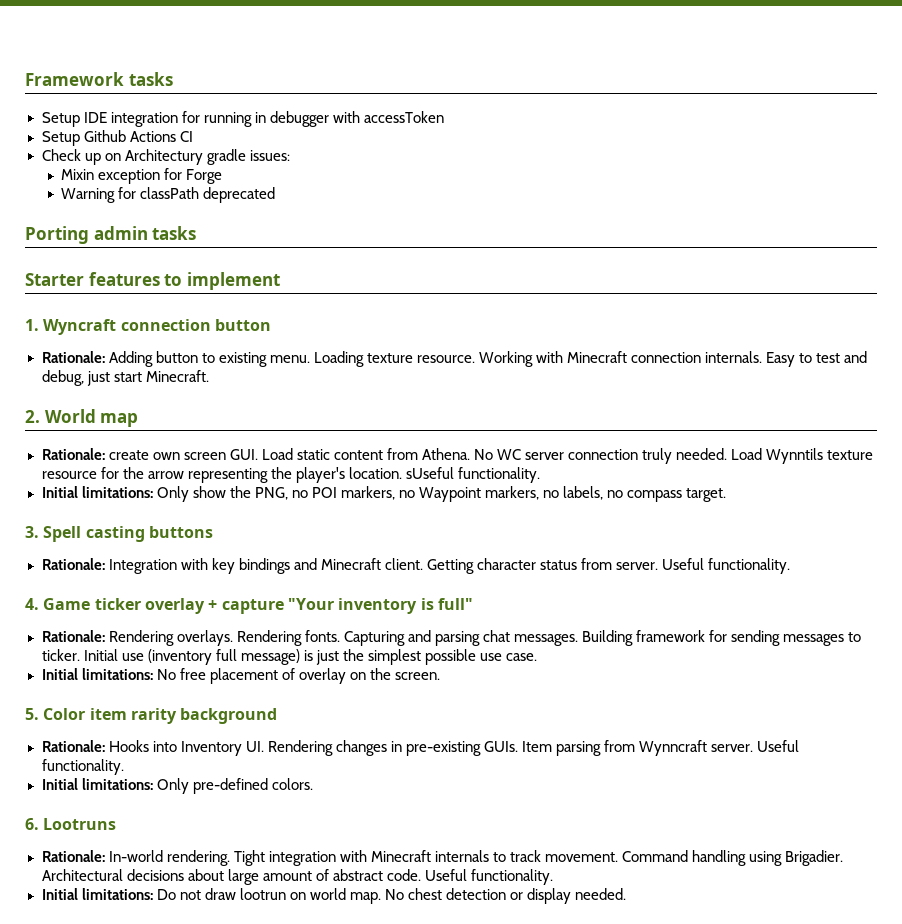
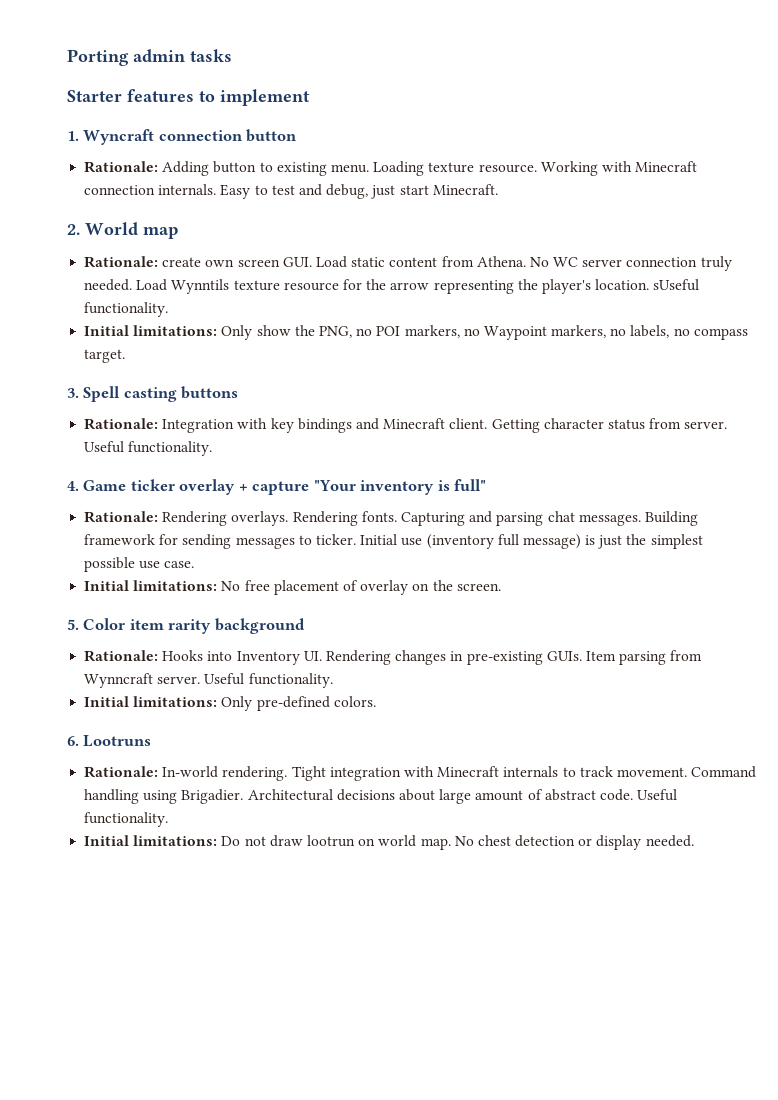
- Framework tasks
- Setup IDE integration for running in debugger with accessToken
- Setup Github Actions CI
- Check up on Architectury gradle issues:
- Mixin exception for Forge
- Warning for classPath deprecated

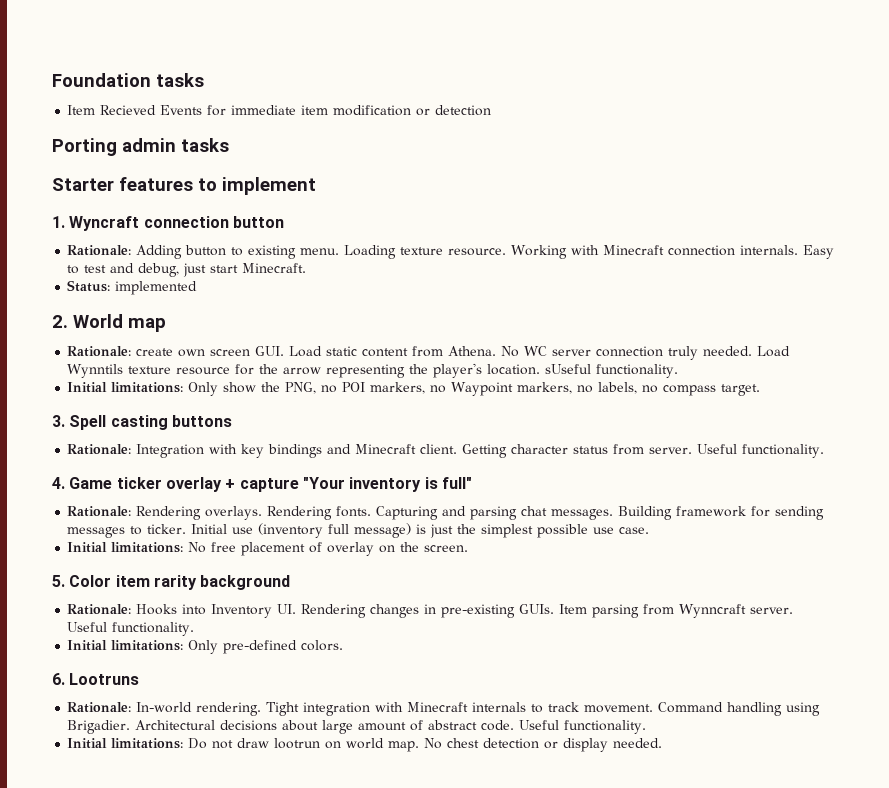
+ Foundation tasks
+ Item Recieved Events for immediate item modification or detection
+ Status: implemented

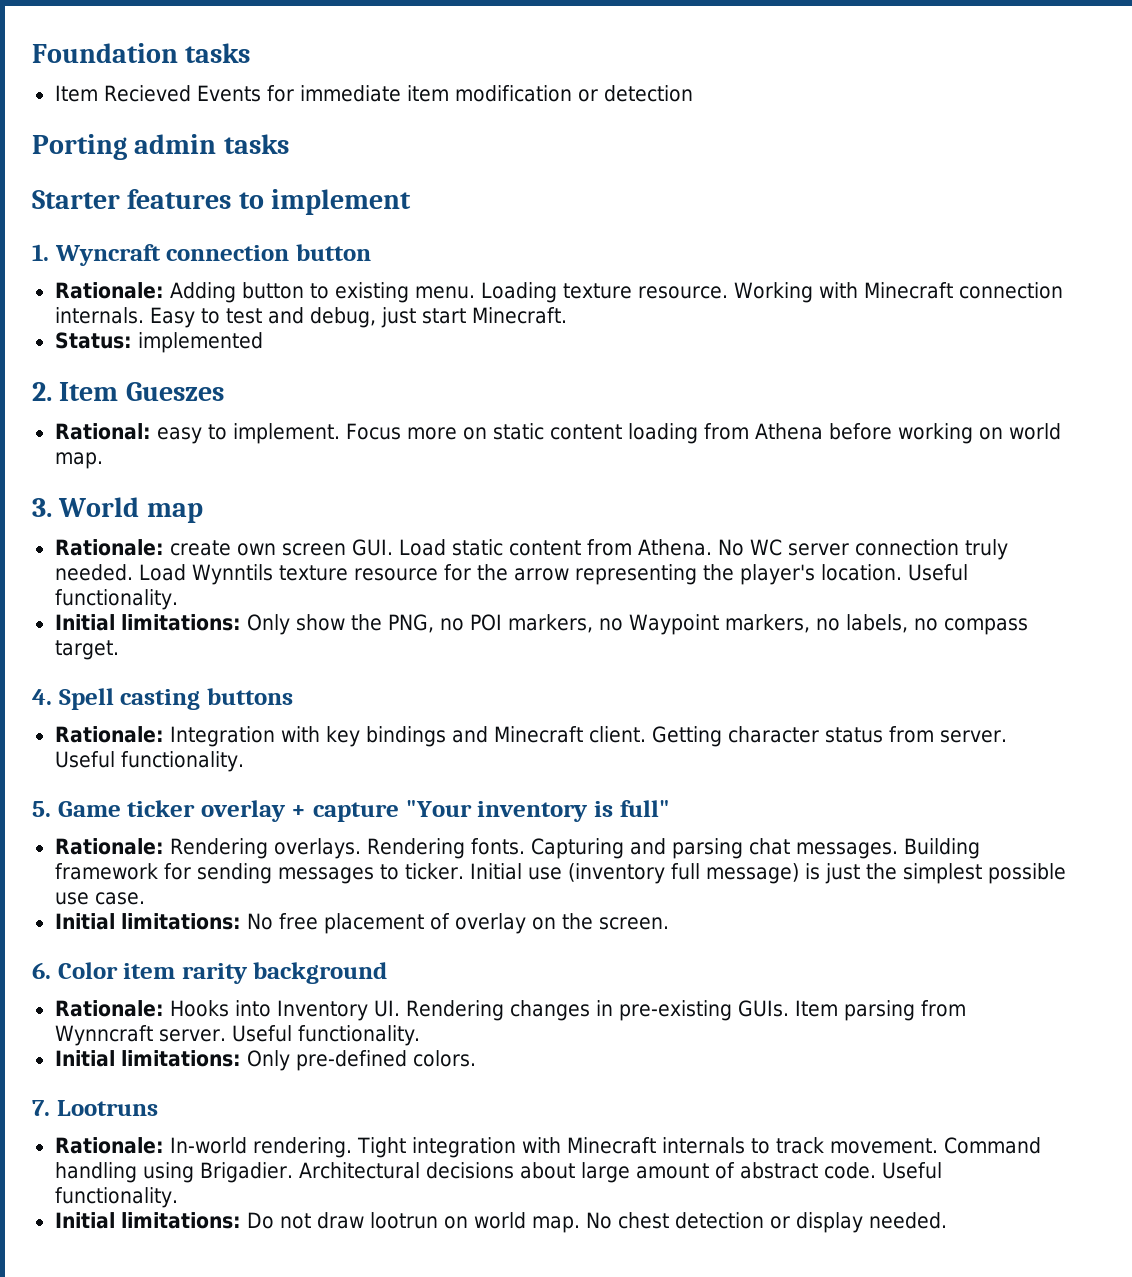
- 2. World map
+ 2. Item Gueszes
+ Rational: easy to implement. Focus more on static content loading from Athena before working on world map.
+ 3. World map
- Load Wynntils texture resource for the arrow representing the player's location. sUseful functionality.
+ Load Wynntils texture resource for the arrow representing the player's location. Useful functionality.
- 3. Spell casting buttons
+ 4. Spell casting buttons
- 4. Game ticker overlay + capture "Your inventory is full"
+ 5. Game ticker overlay + capture "Your inventory is full"
- 5. Color item rarity background
+ 6. Color item rarity background
- 6. Lootruns
+ 7. Lootruns

